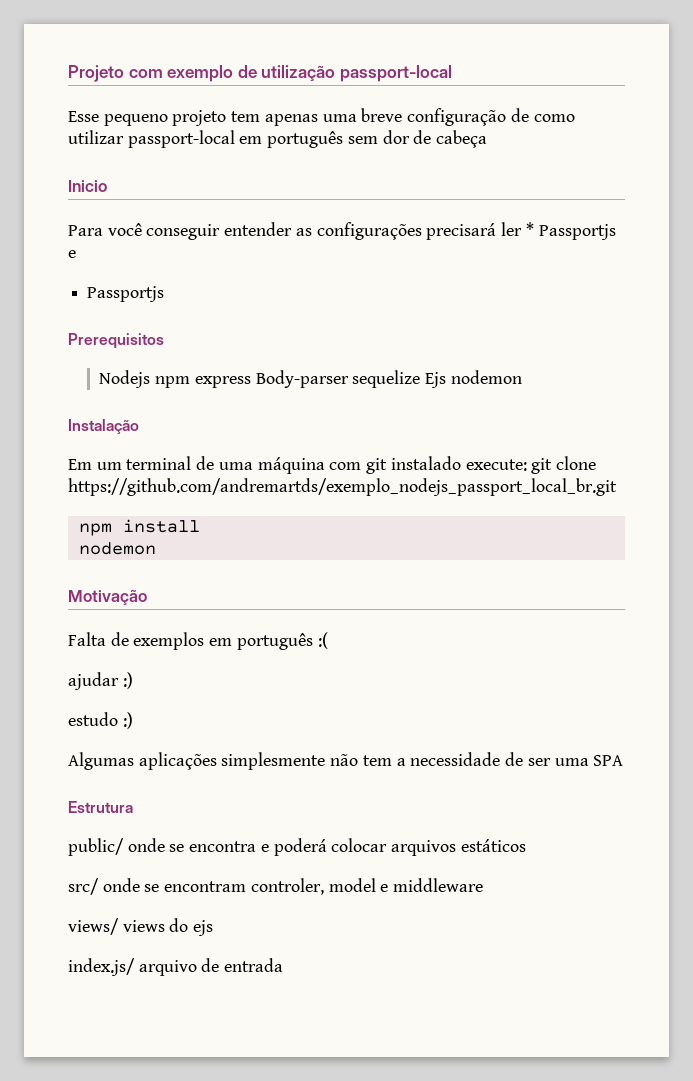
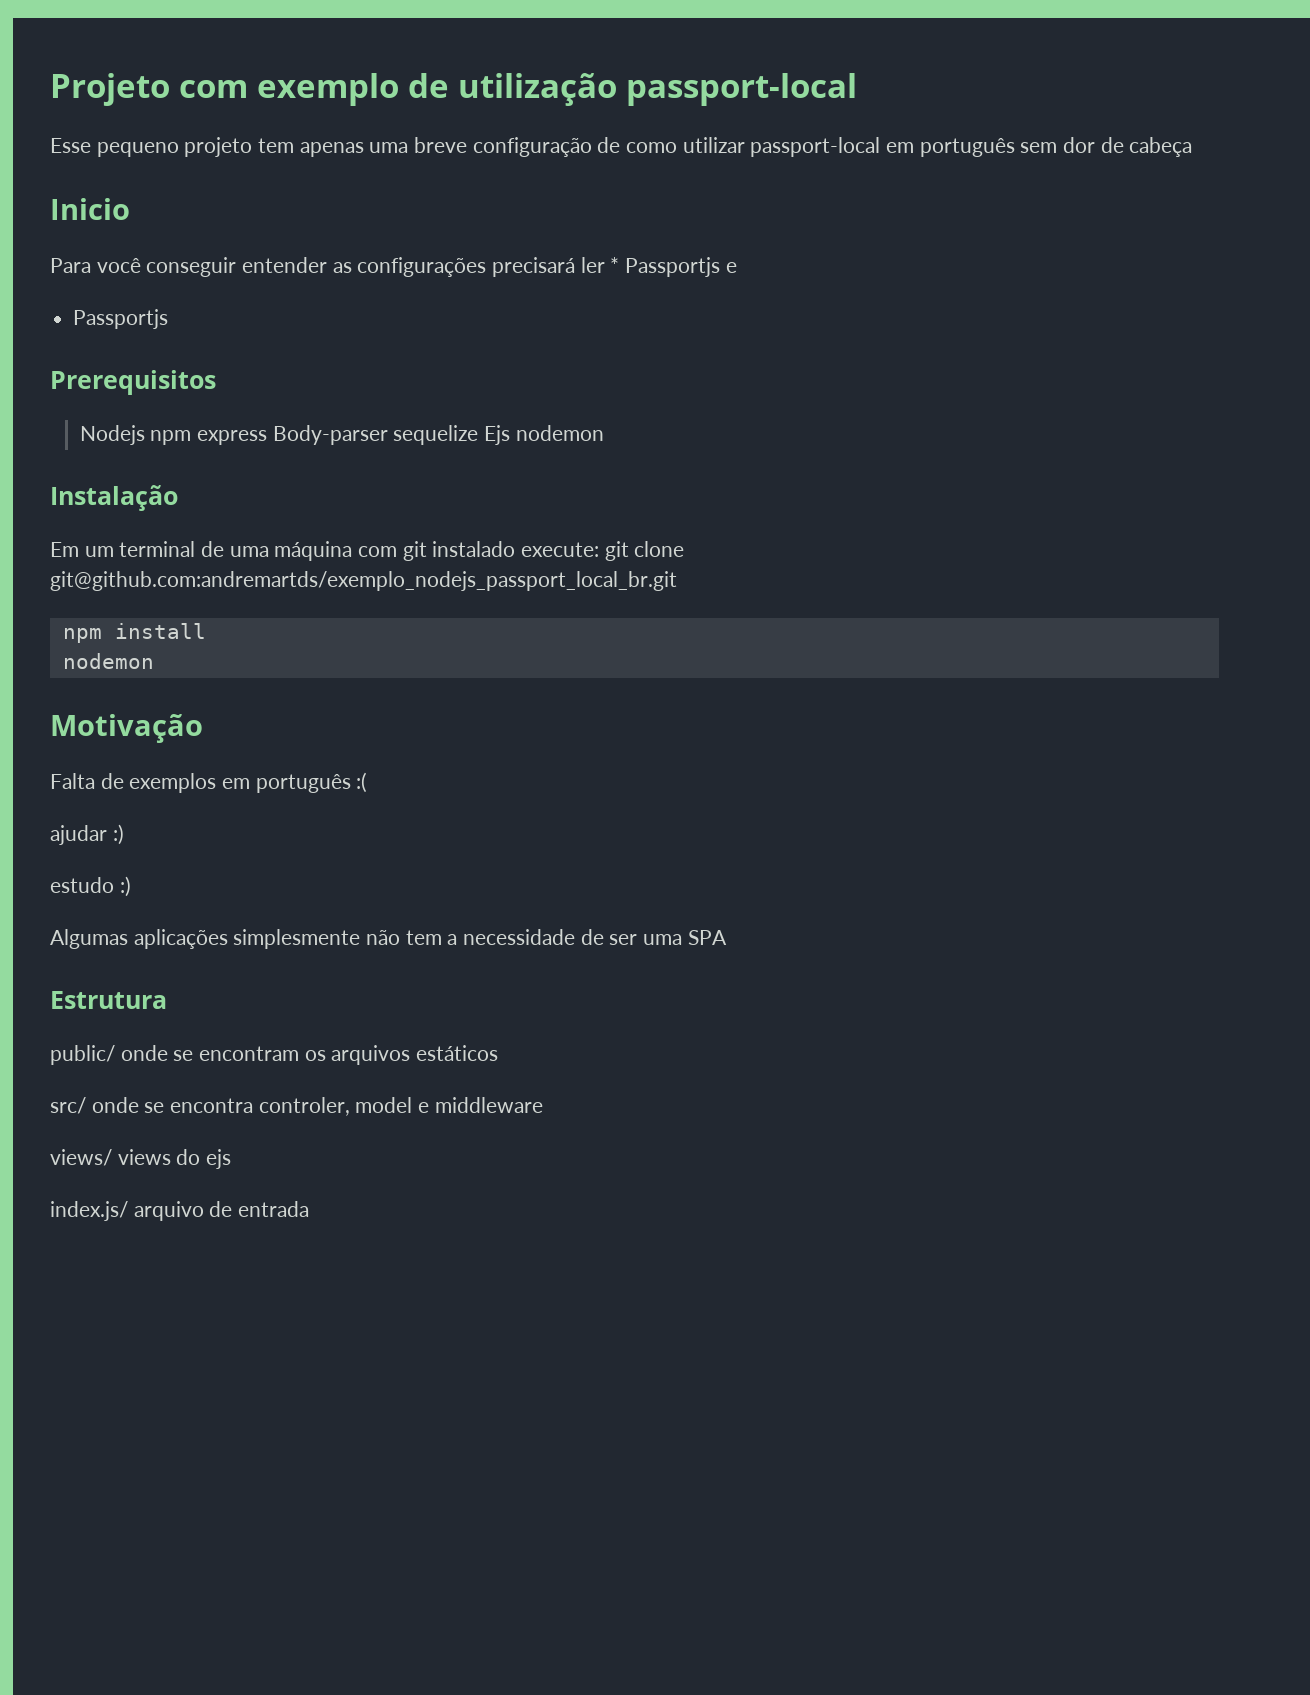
- Em um terminal de uma máquina com git instalado execute: git clone https://github.com/andremartds/exemplo_nodejs_passport_local_br.git
+ Em um terminal de uma máquina com git instalado execute: git clone git@github.com:andremartds/exemplo_nodejs_passport_local_br.git
- public/ onde se encontra e poderá colocar arquivos estáticos
+ public/ onde se encontram os arquivos estáticos
- src/ onde se encontram controler, model e middleware
+ src/ onde se encontra controler, model e middleware

